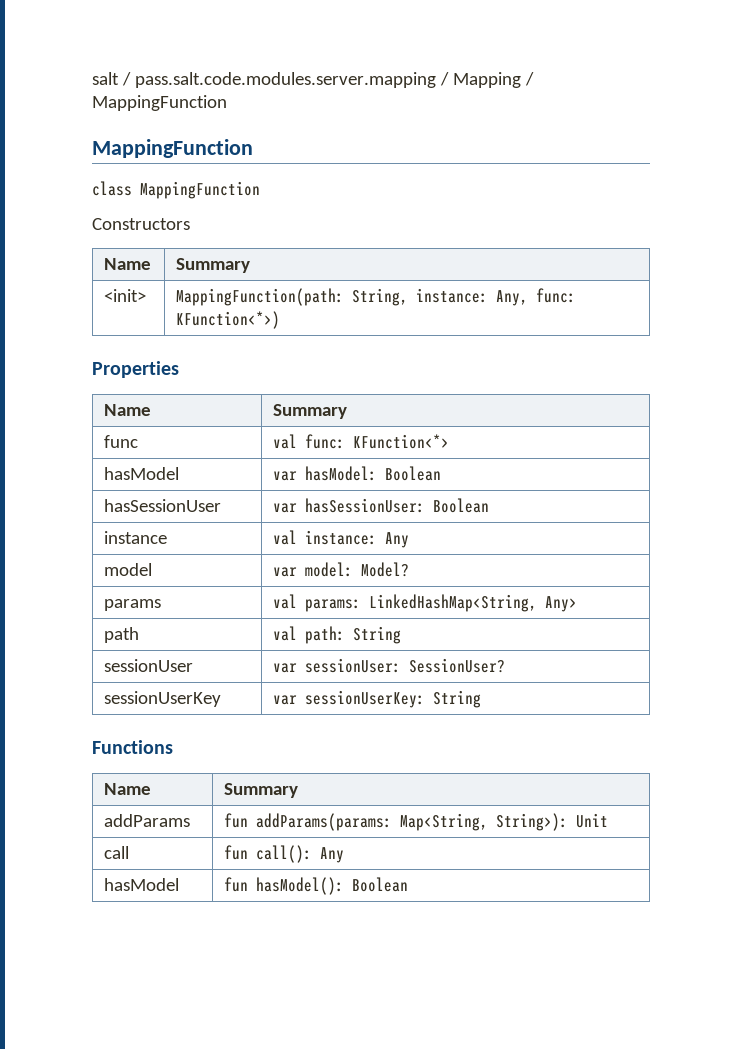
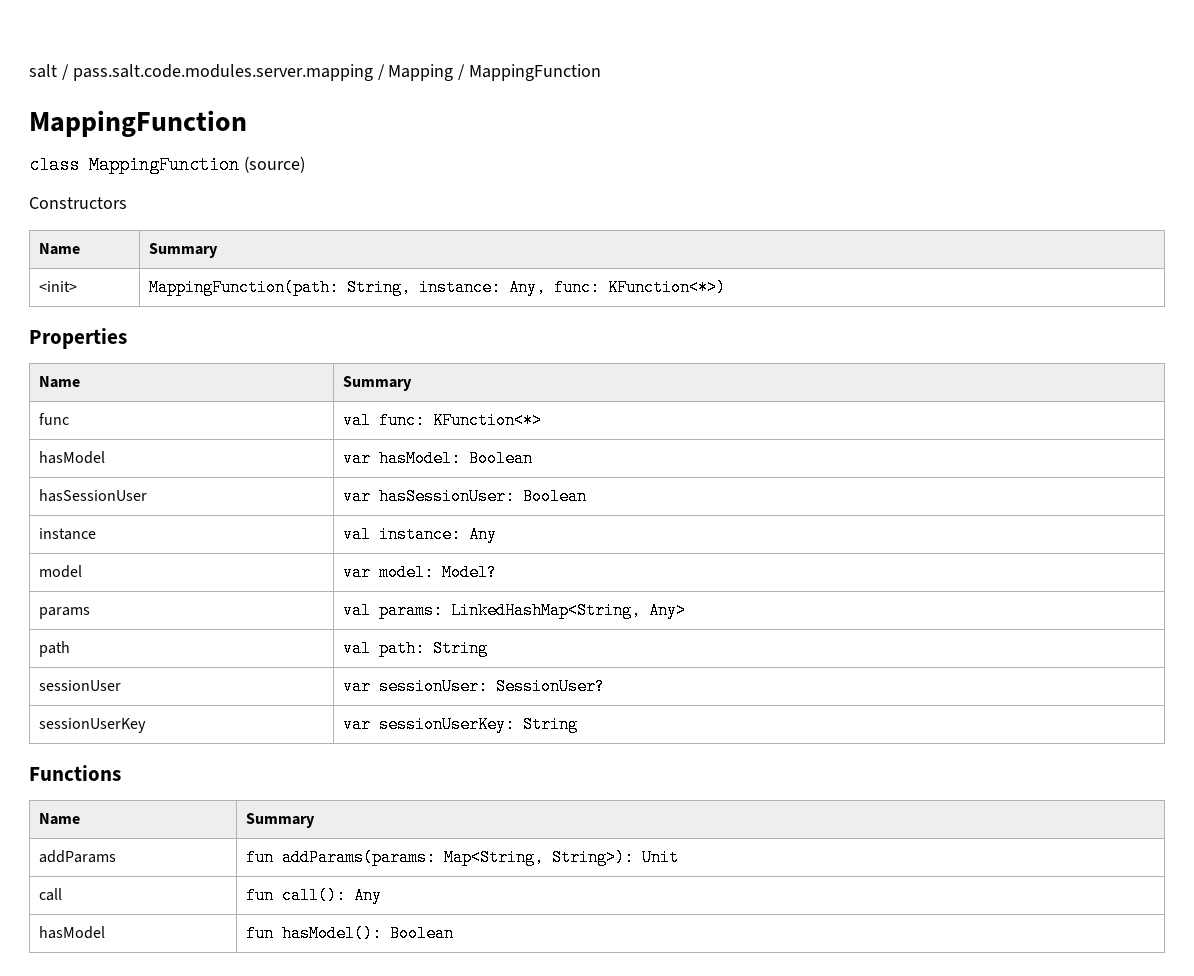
- class MappingFunction
+ class MappingFunction (source)

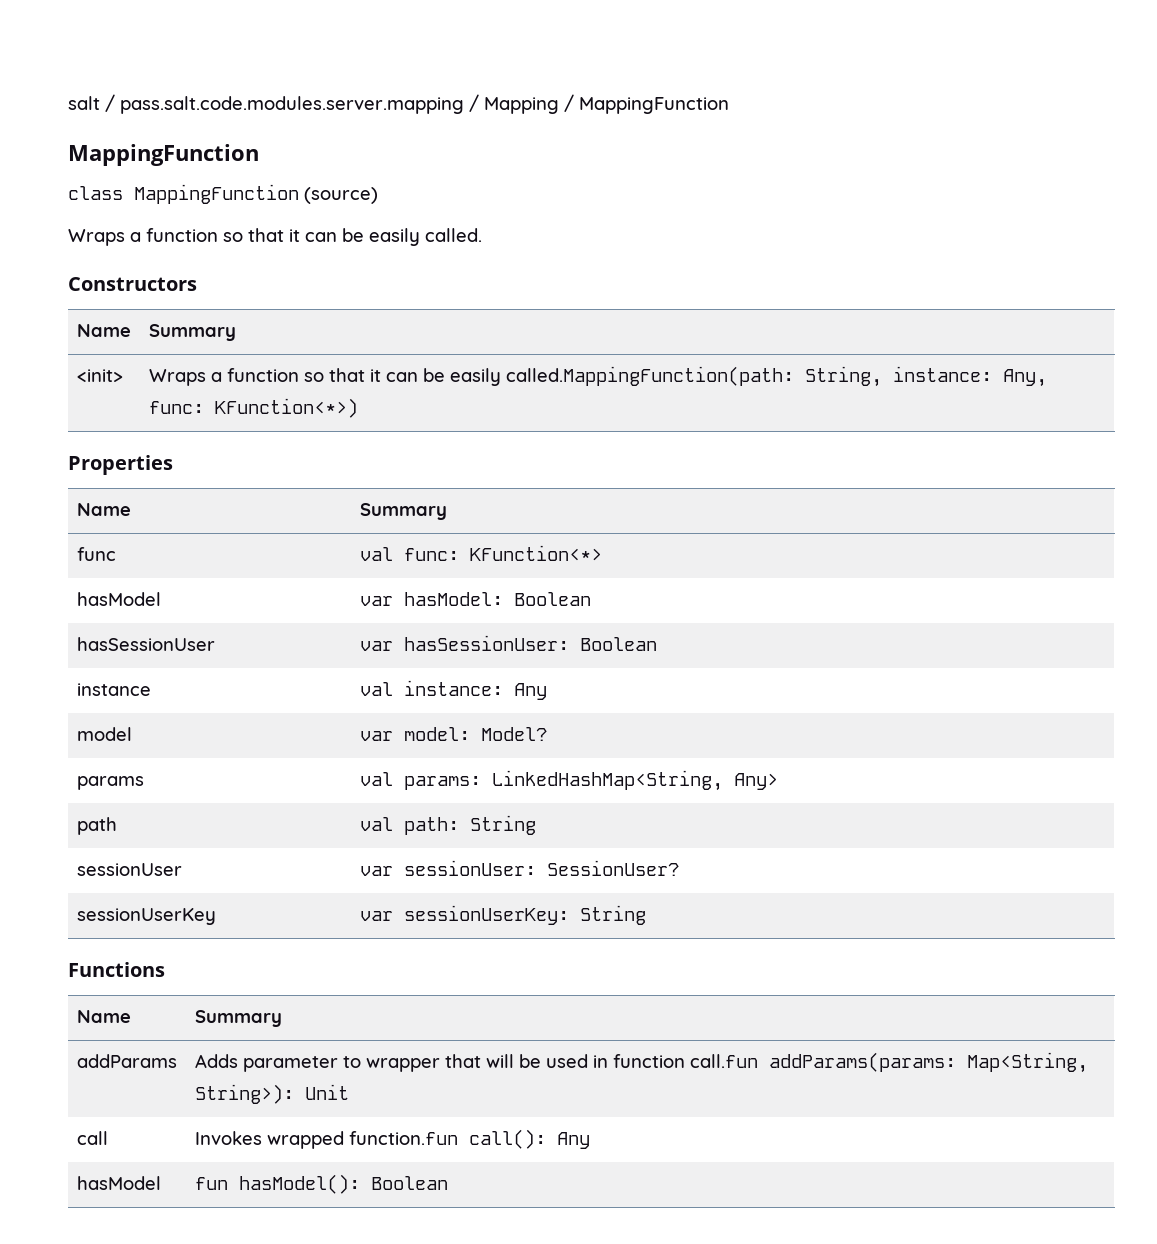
+ Wraps a function so that it can be easily called.
  Constructors
  Name | Summary
- <init> | MappingFunction(path: String, instance: Any, func: KFunction<*>)
+ <init> | Wraps a function so that it can be easily called.MappingFunction(path: String, instance: Any, func: KFunction<*>)
- addParams | fun addParams(params: Map<String, String>): Unit
+ addParams | Adds parameter to wrapper that will be used in function call.fun addParams(params: Map<String, String>): Unit
- call | fun call(): Any
+ call | Invokes wrapped function.fun call(): Any

